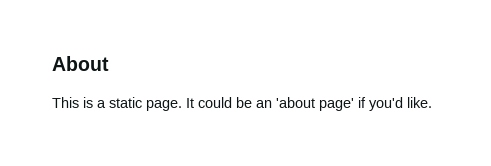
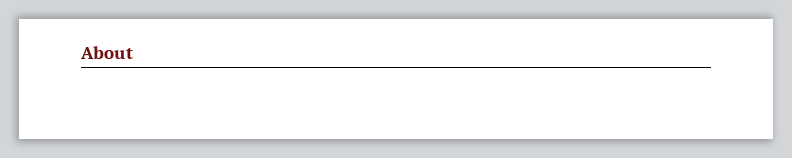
- This is a static page. It could be an 'about page' if you'd like.

